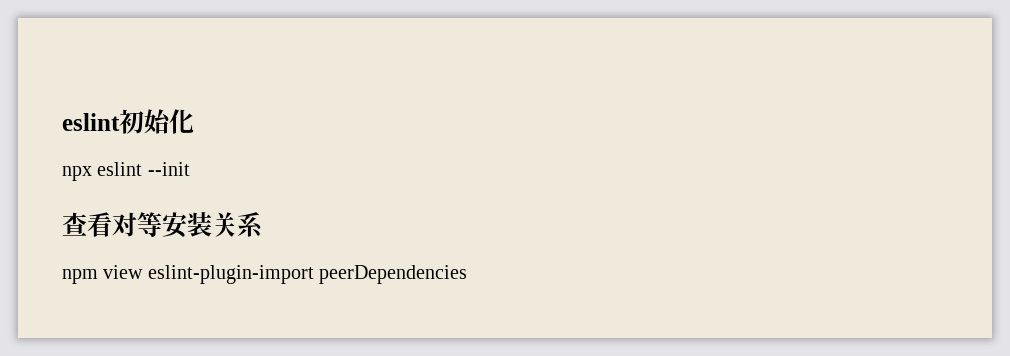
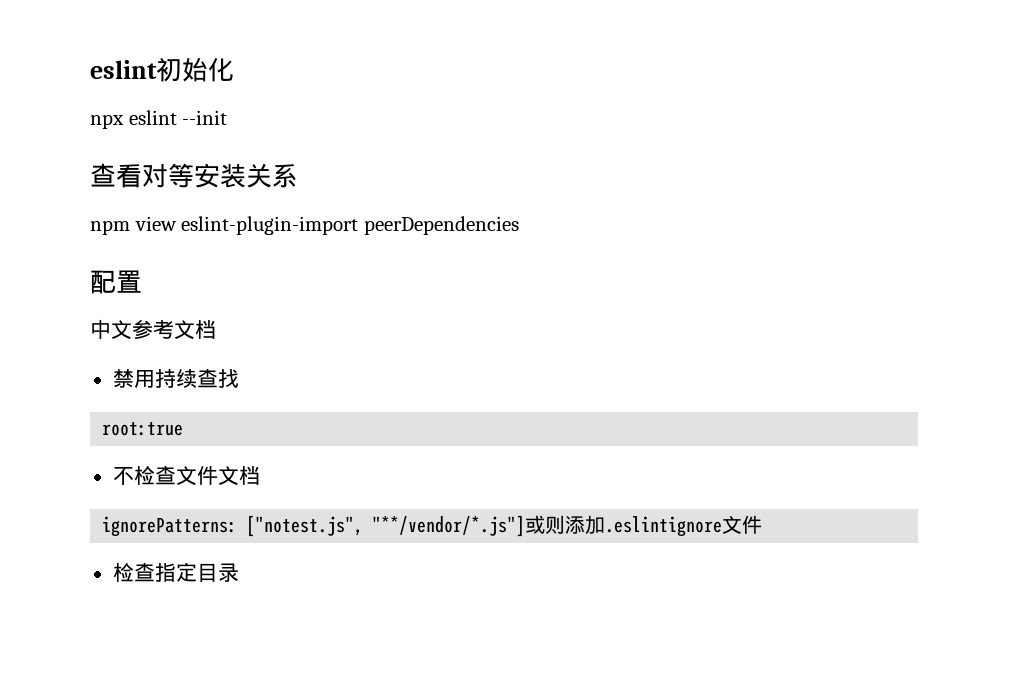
+ 配置
+ 中文参考文档
+ 禁用持续查找
+ root:true
+ 不检查文件文档
+ ignorePatterns: ["notest.js", "**/vendor/*.js"]或则添加.eslintignore文件
+ 检查指定目录

